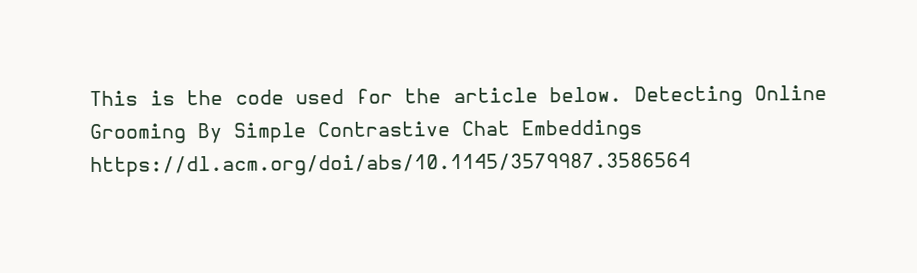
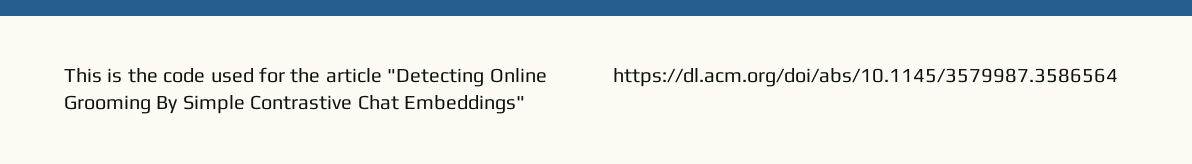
- This is the code used for the article below. Detecting Online Grooming By Simple Contrastive Chat Embeddings https://dl.acm.org/doi/abs/10.1145/3579987.3586564
+ This is the code used for the article "Detecting Online Grooming By Simple Contrastive Chat Embeddings" https://dl.acm.org/doi/abs/10.1145/3579987.3586564

